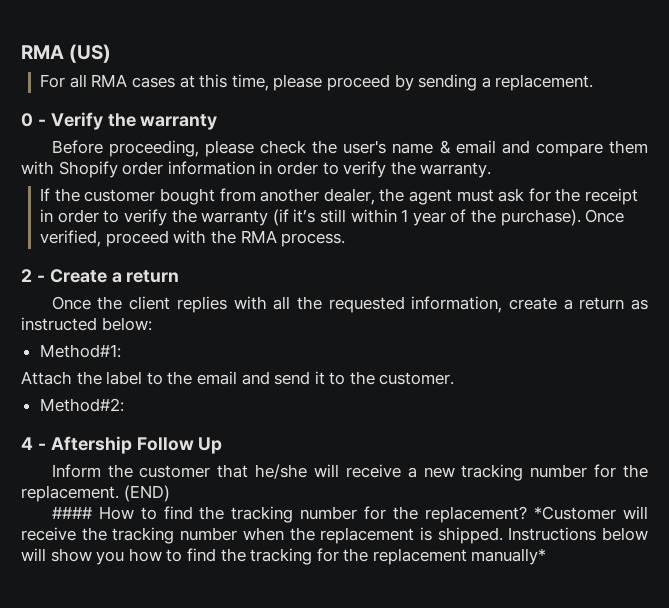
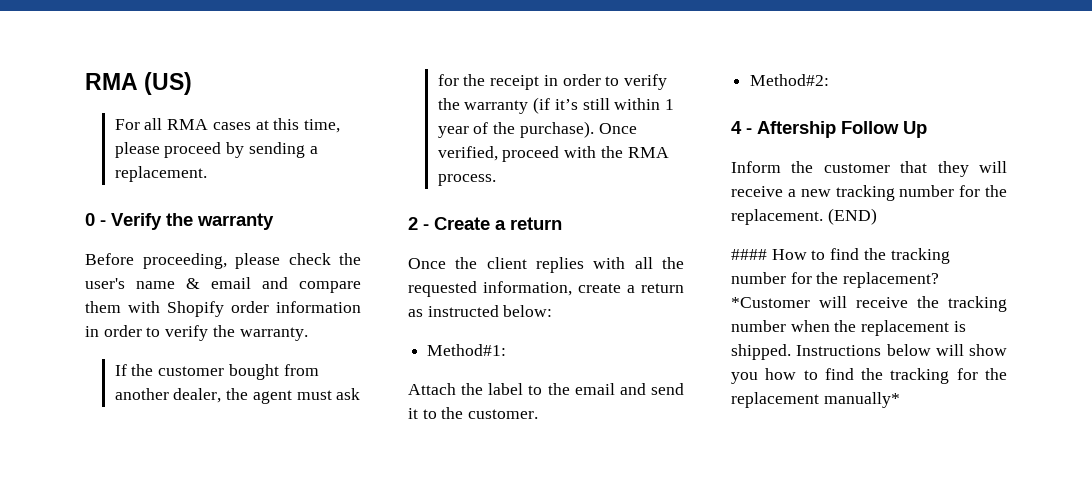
- Inform the customer that he/she will receive a new tracking number for the replacement.
+ Inform the customer that they will receive a new tracking number for the replacement.

